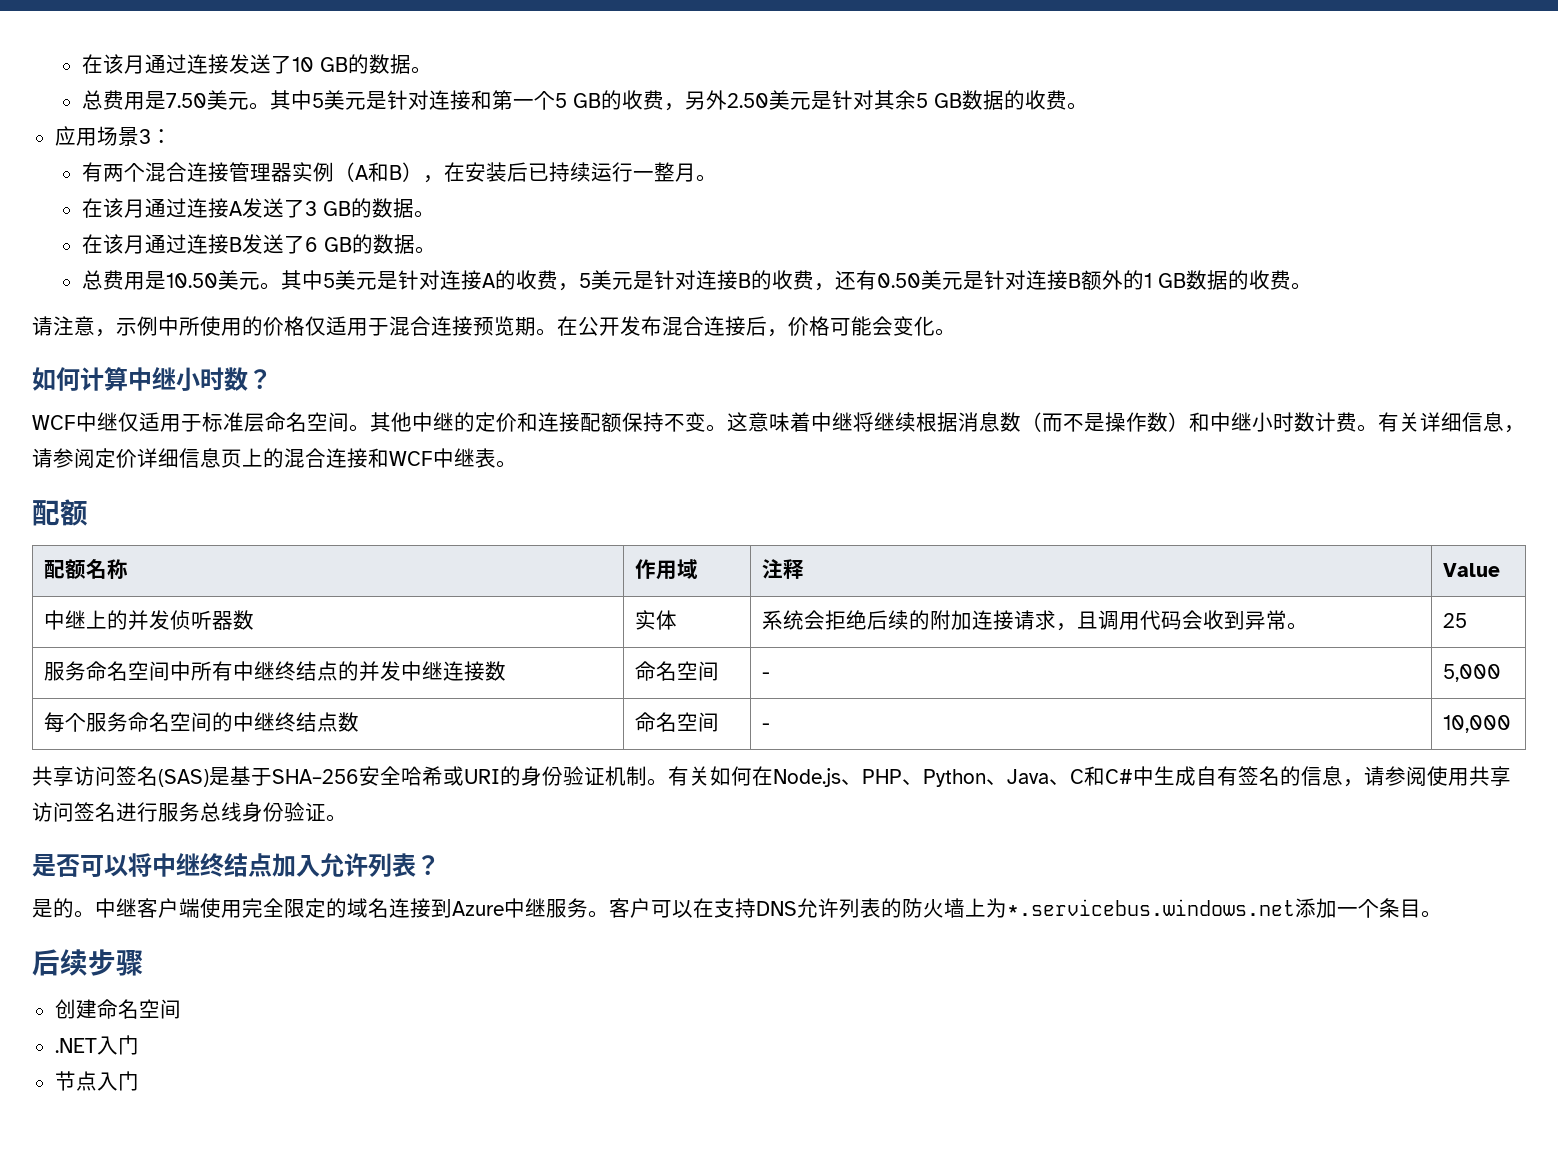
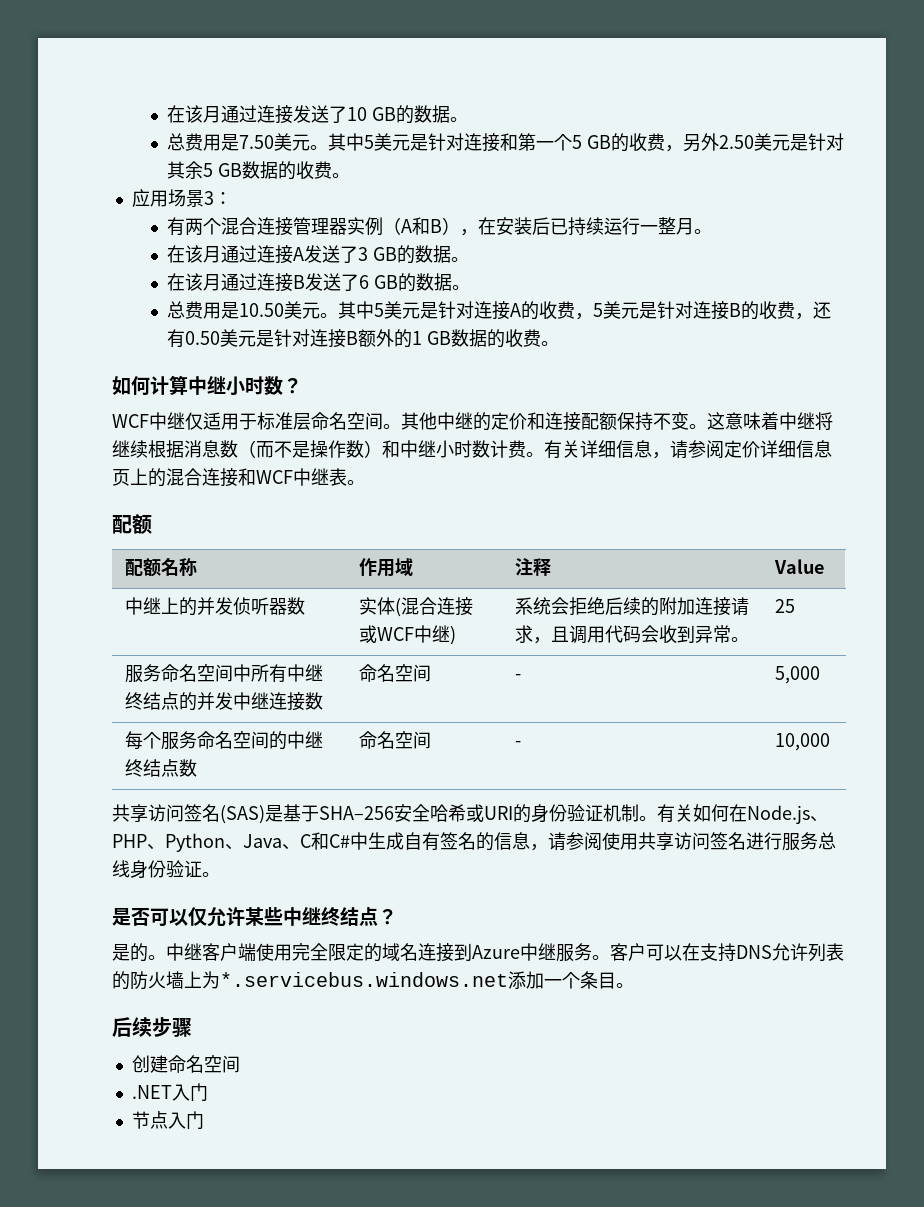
- 请注意，示例中所使用的价格仅适用于混合连接预览期。在公开发布混合连接后，价格可能会变化。
- 中继上的并发侦听器数 | 实体 | 系统会拒绝后续的附加连接请求，且调用代码会收到异常。 | 25
+ 中继上的并发侦听器数 | 实体(混合连接或WCF中继) | 系统会拒绝后续的附加连接请求，且调用代码会收到异常。 | 25
- 是否可以将中继终结点加入允许列表？
+ 是否可以仅允许某些中继终结点？

